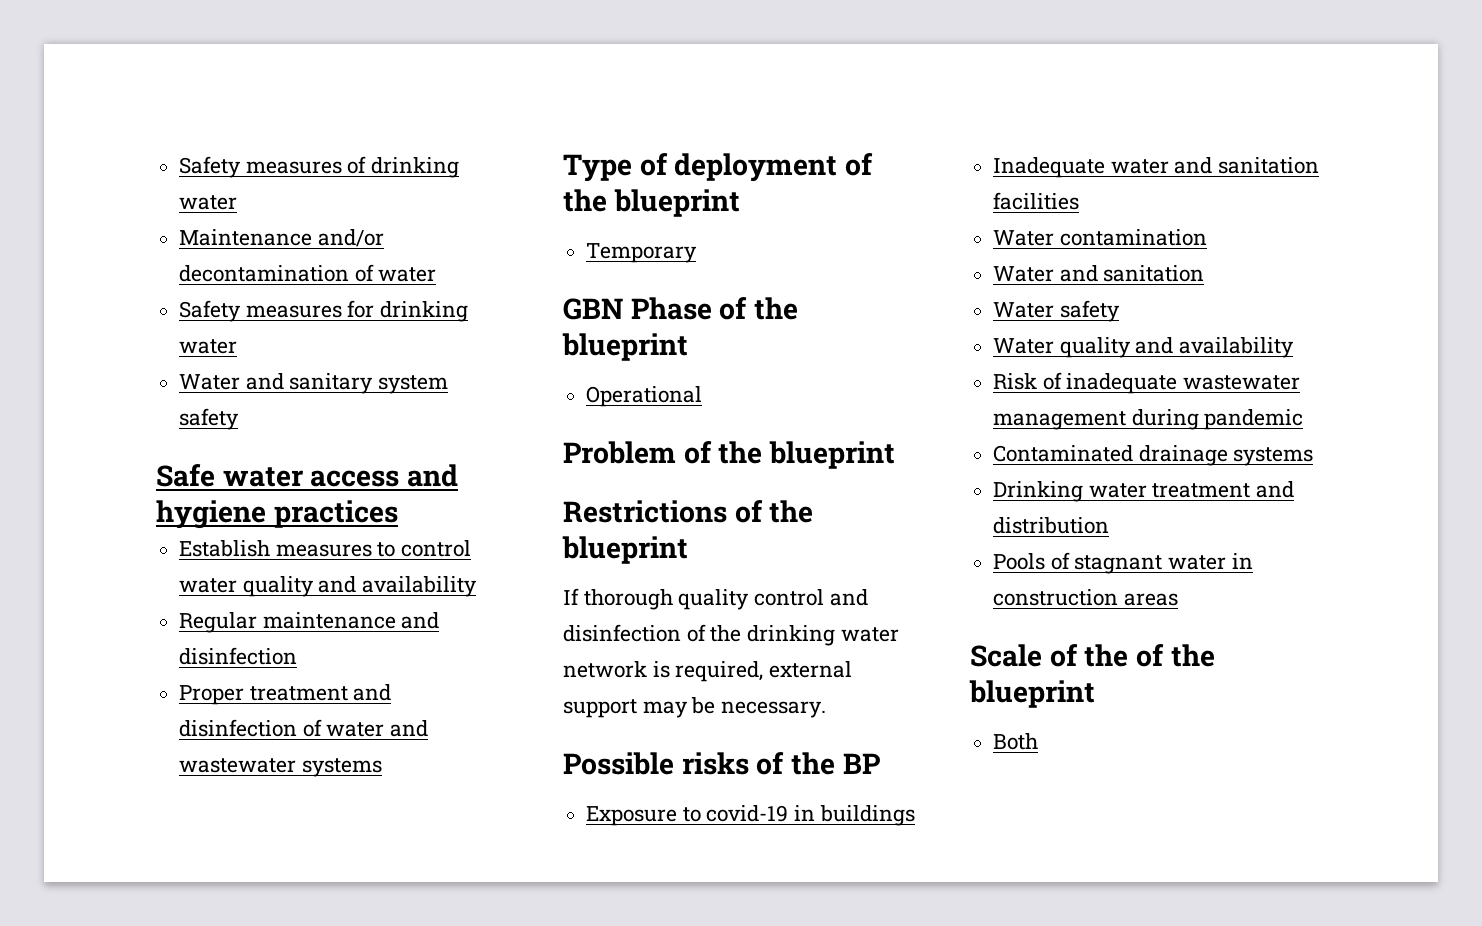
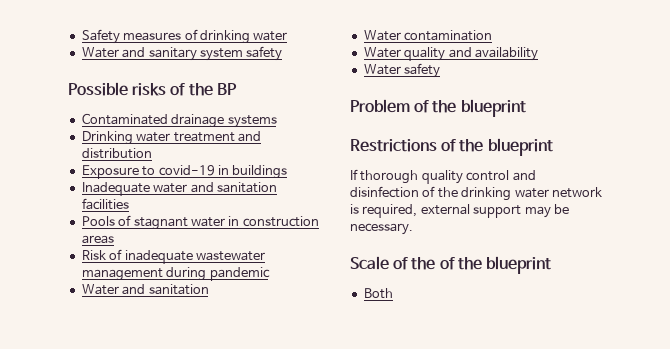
- Maintenance and/or decontamination of water
- Safety measures for drinking water
- Safe water access and hygiene practices
- Establish measures to control water quality and availability
- Regular maintenance and disinfection
- Proper treatment and disinfection of water and wastewater systems
- Type of deployment of the blueprint
- Temporary
- GBN Phase of the blueprint
- Operational
+ Possible risks of the BP
+ Contaminated drainage systems
+ Drinking water treatment and distribution
+ Exposure to covid-19 in buildings
+ Inadequate water and sanitation facilities
+ Pools of stagnant water in construction areas
+ Risk of inadequate wastewater management during pandemic
+ Water and sanitation
+ Water contamination
+ Water quality and availability
+ Water safety
- Possible risks of the BP
- Exposure to covid-19 in buildings
- Inadequate water and sanitation facilities
- Water contamination
- Water and sanitation
- Water safety
- Water quality and availability
- Risk of inadequate wastewater management during pandemic
- Contaminated drainage systems
- Drinking water treatment and distribution
- Pools of stagnant water in construction areas

